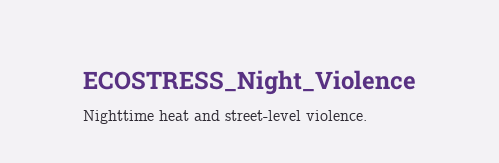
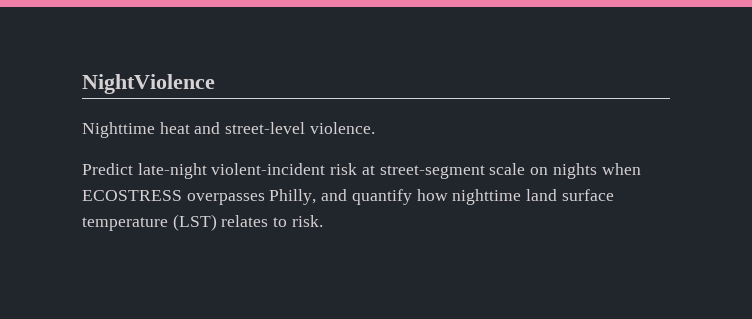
- ECOSTRESS_Night_Violence
+ NightViolence
+ Predict late-night violent-incident risk at street-segment scale on nights when ECOSTRESS overpasses Philly, and quantify how nighttime land surface temperature (LST) relates to risk.

